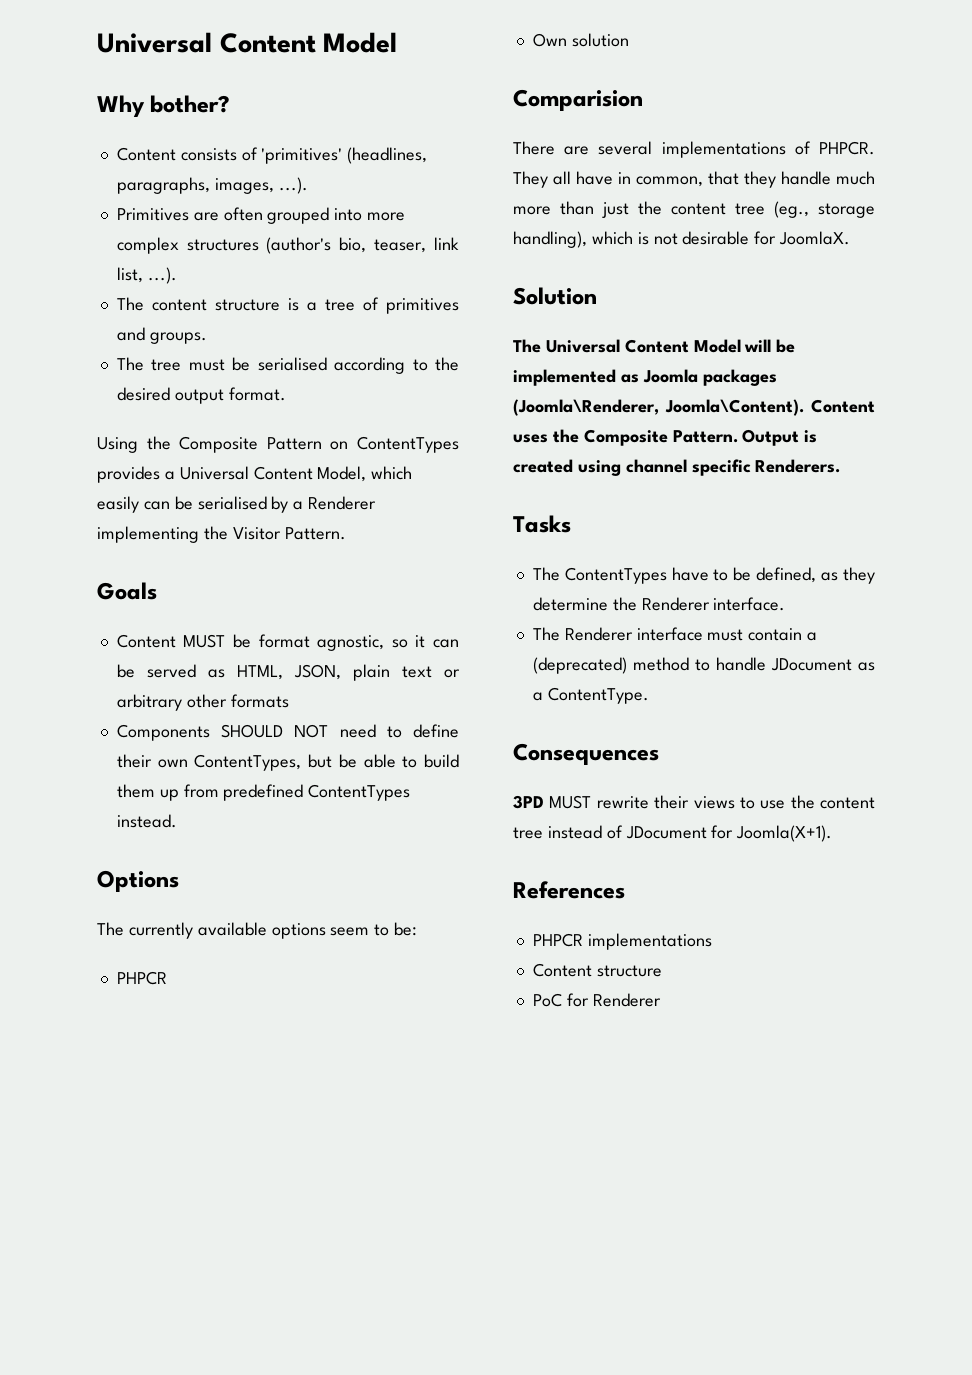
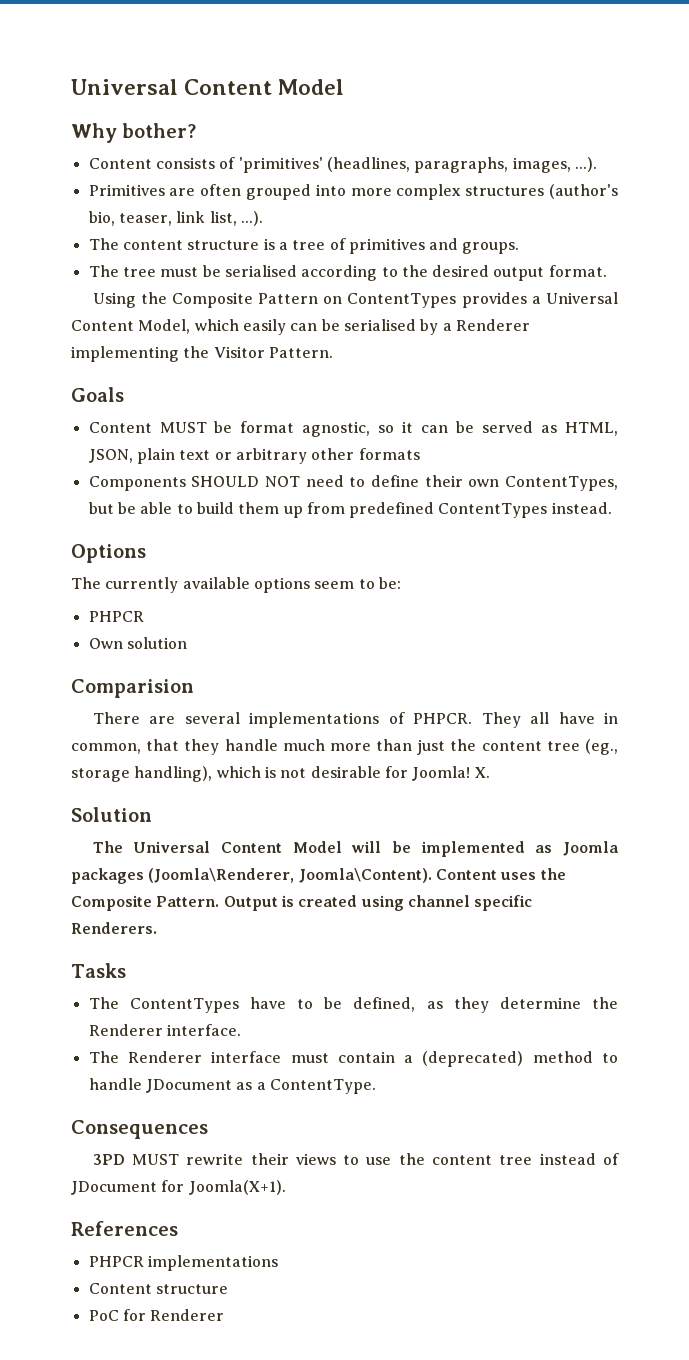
- They all have in common, that they handle much more than just the content tree (eg., storage handling), which is not desirable for JoomlaX.
+ They all have in common, that they handle much more than just the content tree (eg., storage handling), which is not desirable for Joomla! X.

